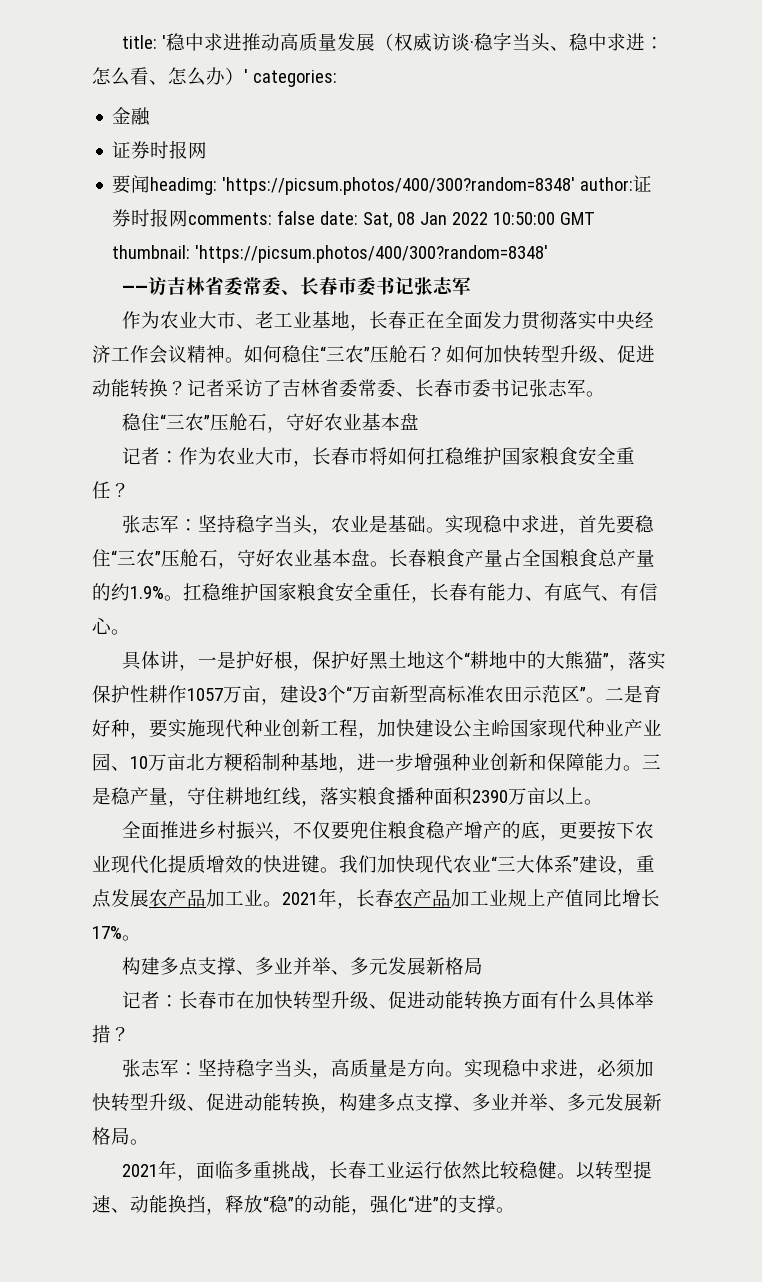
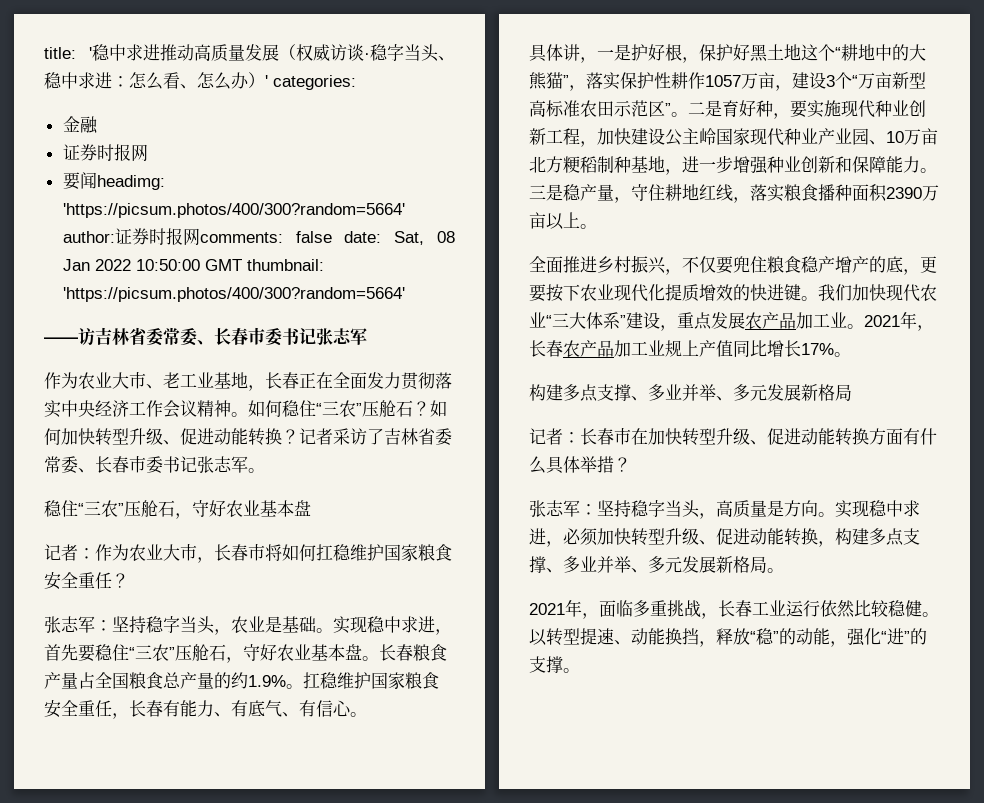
- 要闻headimg: 'https://picsum.photos/400/300?random=8348' author:证券时报网comments: false date: Sat, 08 Jan 2022 10:50:00 GMT thumbnail: 'https://picsum.photos/400/300?random=8348'
+ 要闻headimg: 'https://picsum.photos/400/300?random=5664' author:证券时报网comments: false date: Sat, 08 Jan 2022 10:50:00 GMT thumbnail: 'https://picsum.photos/400/300?random=5664'

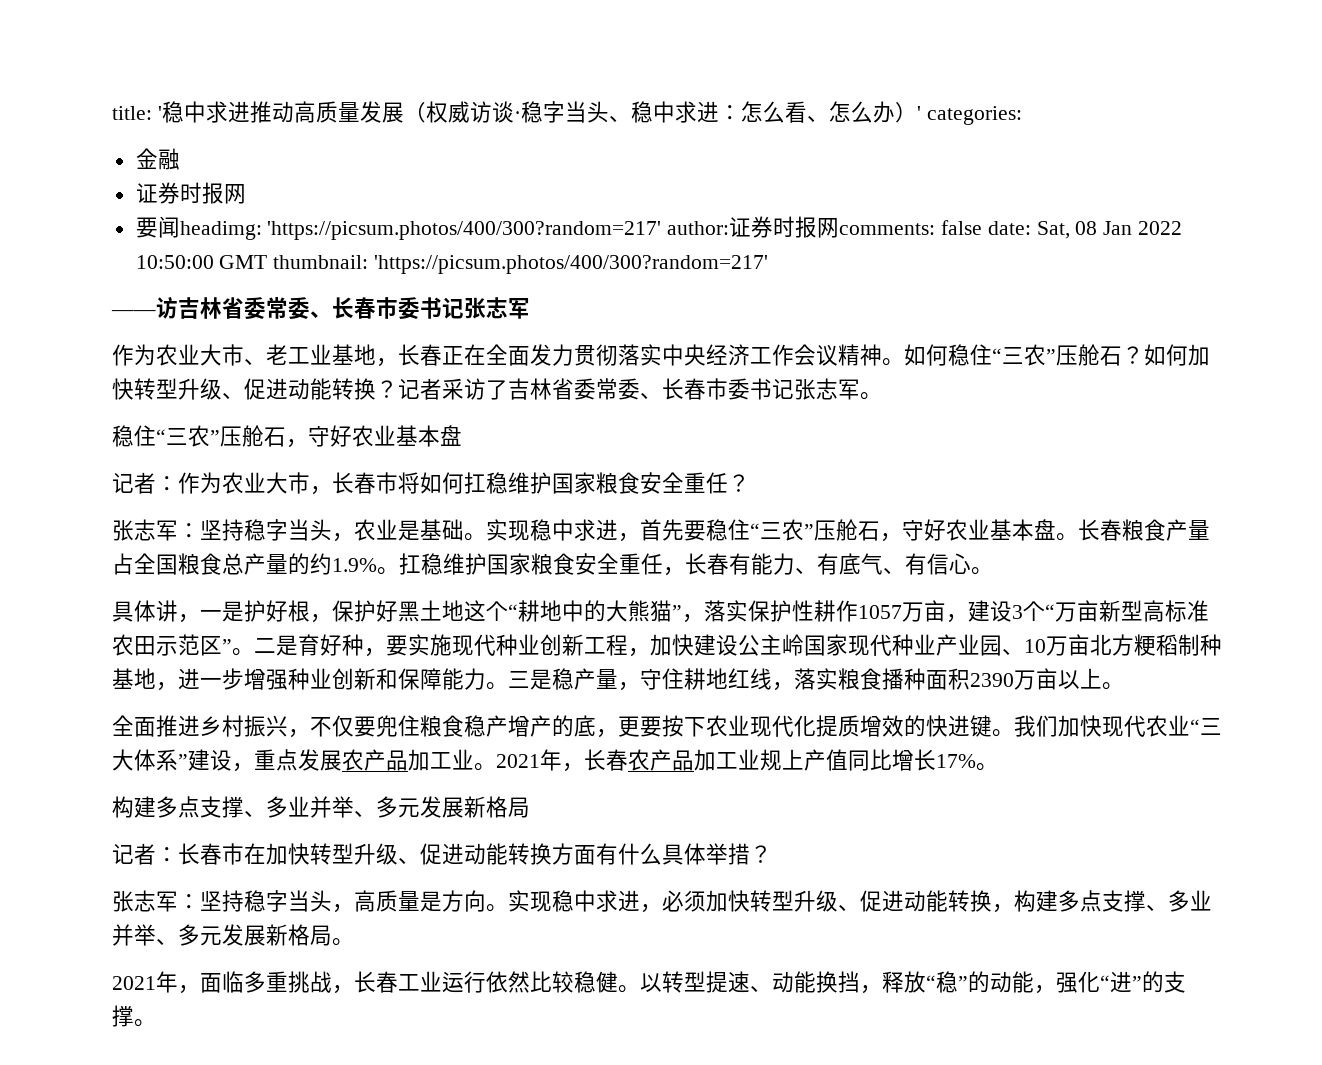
- 要闻headimg: 'https://picsum.photos/400/300?random=5664' author:证券时报网comments: false date: Sat, 08 Jan 2022 10:50:00 GMT thumbnail: 'https://picsum.photos/400/300?random=5664'
+ 要闻headimg: 'https://picsum.photos/400/300?random=217' author:证券时报网comments: false date: Sat, 08 Jan 2022 10:50:00 GMT thumbnail: 'https://picsum.photos/400/300?random=217'

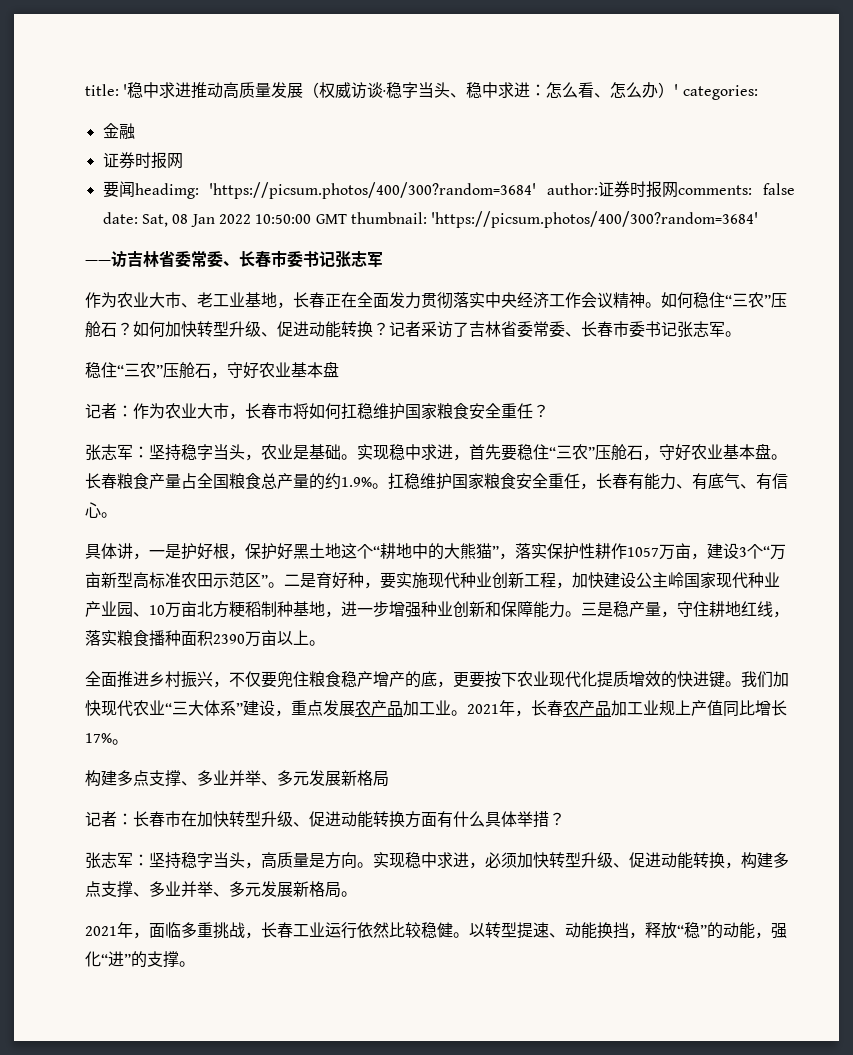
- 要闻headimg: 'https://picsum.photos/400/300?random=217' author:证券时报网comments: false date: Sat, 08 Jan 2022 10:50:00 GMT thumbnail: 'https://picsum.photos/400/300?random=217'
+ 要闻headimg: 'https://picsum.photos/400/300?random=3684' author:证券时报网comments: false date: Sat, 08 Jan 2022 10:50:00 GMT thumbnail: 'https://picsum.photos/400/300?random=3684'

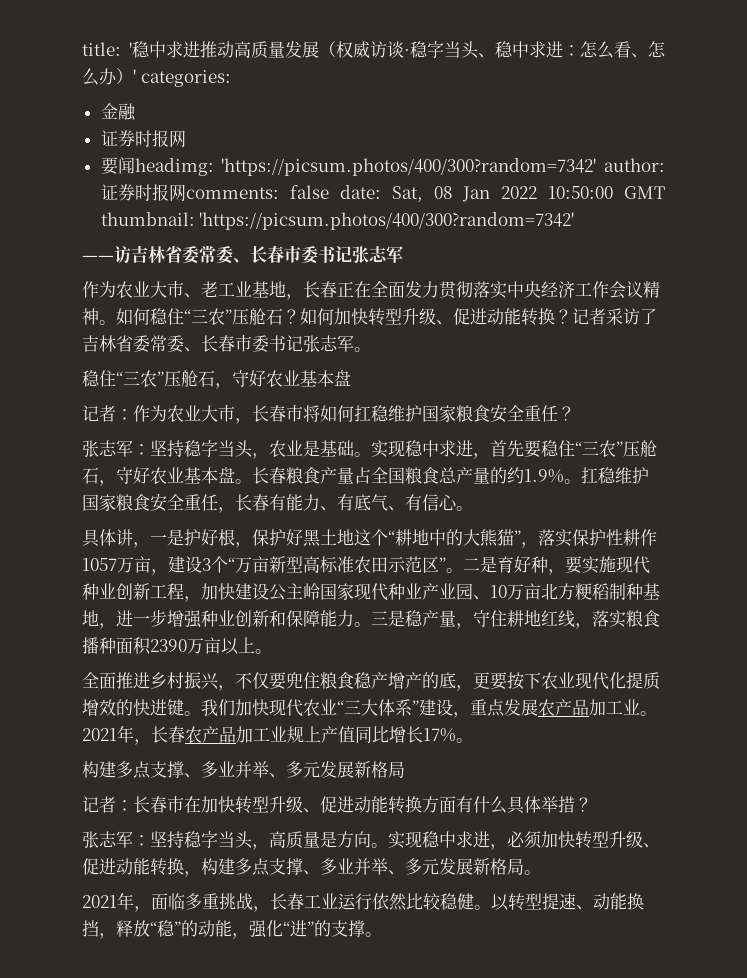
- 要闻headimg: 'https://picsum.photos/400/300?random=3684' author:证券时报网comments: false date: Sat, 08 Jan 2022 10:50:00 GMT thumbnail: 'https://picsum.photos/400/300?random=3684'
+ 要闻headimg: 'https://picsum.photos/400/300?random=7342' author:证券时报网comments: false date: Sat, 08 Jan 2022 10:50:00 GMT thumbnail: 'https://picsum.photos/400/300?random=7342'

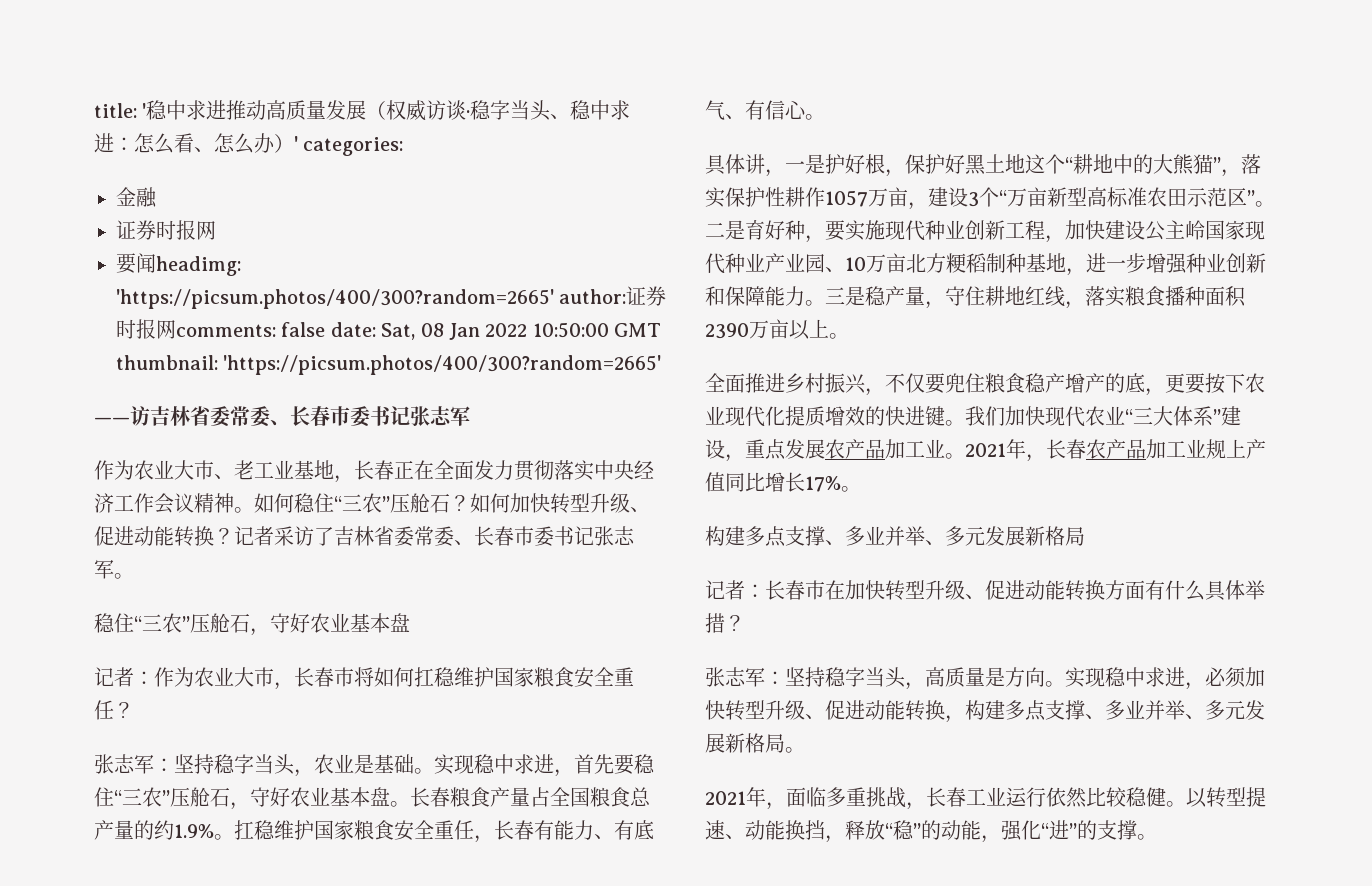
- 要闻headimg: 'https://picsum.photos/400/300?random=7342' author:证券时报网comments: false date: Sat, 08 Jan 2022 10:50:00 GMT thumbnail: 'https://picsum.photos/400/300?random=7342'
+ 要闻headimg: 'https://picsum.photos/400/300?random=2665' author:证券时报网comments: false date: Sat, 08 Jan 2022 10:50:00 GMT thumbnail: 'https://picsum.photos/400/300?random=2665'

